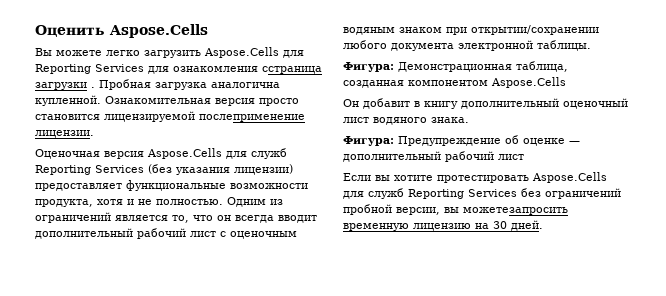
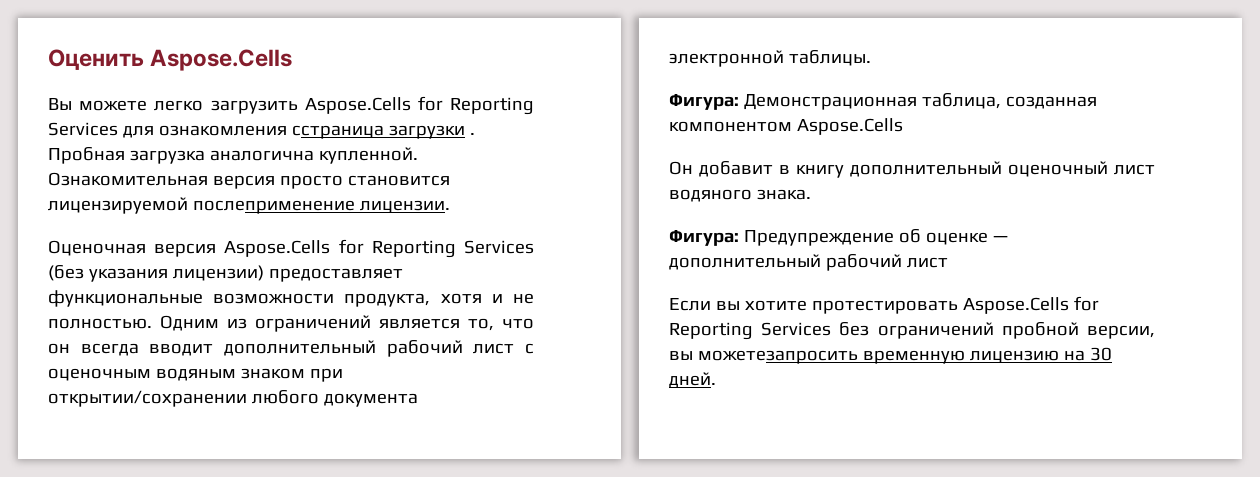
- Вы можете легко загрузить Aspose.Cells для Reporting Services для ознакомления сстраница загрузки .
+ Вы можете легко загрузить Aspose.Cells for Reporting Services для ознакомления сстраница загрузки .
- Оценочная версия Aspose.Cells для служб Reporting Services (без указания лицензии) предоставляет функциональные возможности продукта, хотя и не полностью.
+ Оценочная версия Aspose.Cells for Reporting Services (без указания лицензии) предоставляет функциональные возможности продукта, хотя и не полностью.
- Если вы хотите протестировать Aspose.Cells для служб Reporting Services без ограничений пробной версии, вы можетезапросить временную лицензию на 30 дней.
+ Если вы хотите протестировать Aspose.Cells for Reporting Services без ограничений пробной версии, вы можетезапросить временную лицензию на 30 дней.

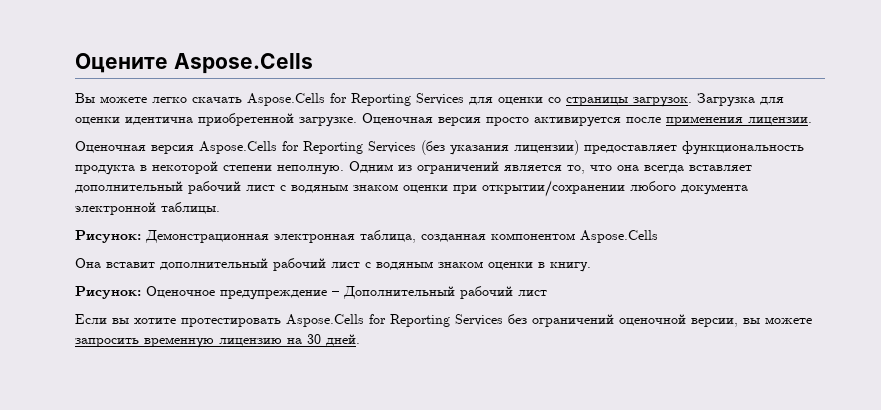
- Оценить Aspose.Cells
+ Оцените Aspose.Cells
- Вы можете легко загрузить Aspose.Cells for Reporting Services для ознакомления сстраница загрузки . Пробная загрузка аналогична купленной. Ознакомительная версия просто становится лицензируемой послеприменение лицензии.
+ Вы можете легко скачать Aspose.Cells for Reporting Services для оценки со страницы загрузок. Загрузка для оценки идентична приобретенной загрузке. Оценочная версия просто активируется после применения лицензии.
- Оценочная версия Aspose.Cells for Reporting Services (без указания лицензии) предоставляет функциональные возможности продукта, хотя и не полностью.
+ Оценочная версия Aspose.Cells for Reporting Services (без указания лицензии) предоставляет функциональность продукта в некоторой степени неполную.
- Одним из ограничений является то, что он всегда вводит дополнительный рабочий лист с оценочным водяным знаком при открытии/сохранении любого документа электронной таблицы.
+ Одним из ограничений является то, что она всегда вставляет дополнительный рабочий лист с водяным знаком оценки при открытии/сохранении любого документа электронной таблицы.
- Фигура: Демонстрационная таблица, созданная компонентом Aspose.Cells
+ Рисунок: Демонстрационная электронная таблица, созданная компонентом Aspose.Cells
- Он добавит в книгу дополнительный оценочный лист водяного знака.
- Фигура: Предупреждение об оценке — дополнительный рабочий лист
+ Она вставит дополнительный рабочий лист с водяным знаком оценки в книгу.
+ Рисунок: Оценочное предупреждение – Дополнительный рабочий лист
- Если вы хотите протестировать Aspose.Cells for Reporting Services без ограничений пробной версии, вы можетезапросить временную лицензию на 30 дней.
+ Если вы хотите протестировать Aspose.Cells for Reporting Services без ограничений оценочной версии, вы можете запросить временную лицензию на 30 дней.

